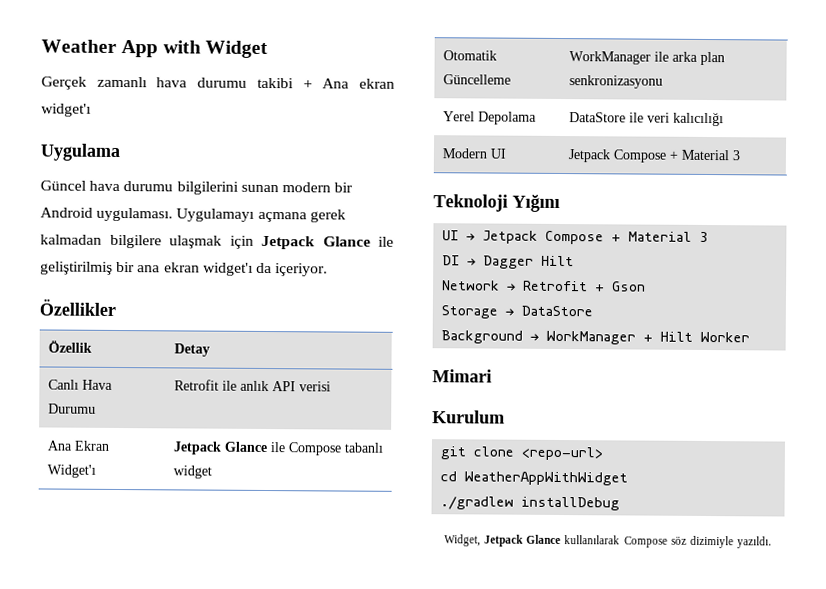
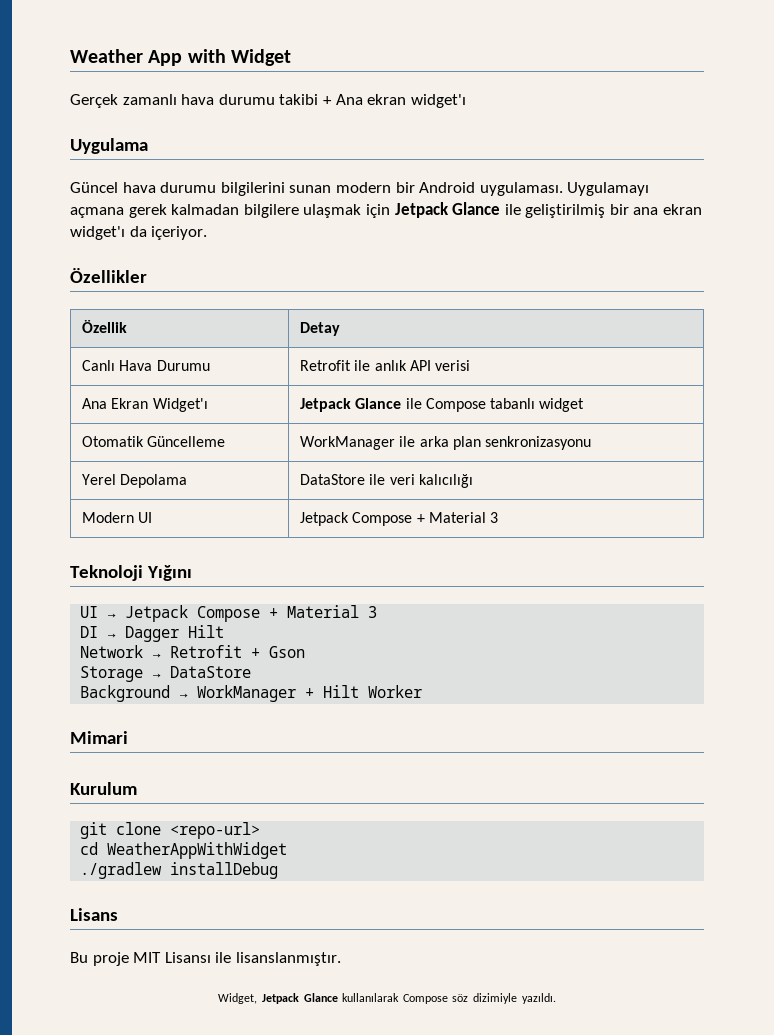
+ Lisans
+ Bu proje MIT Lisansı ile lisanslanmıştır.

